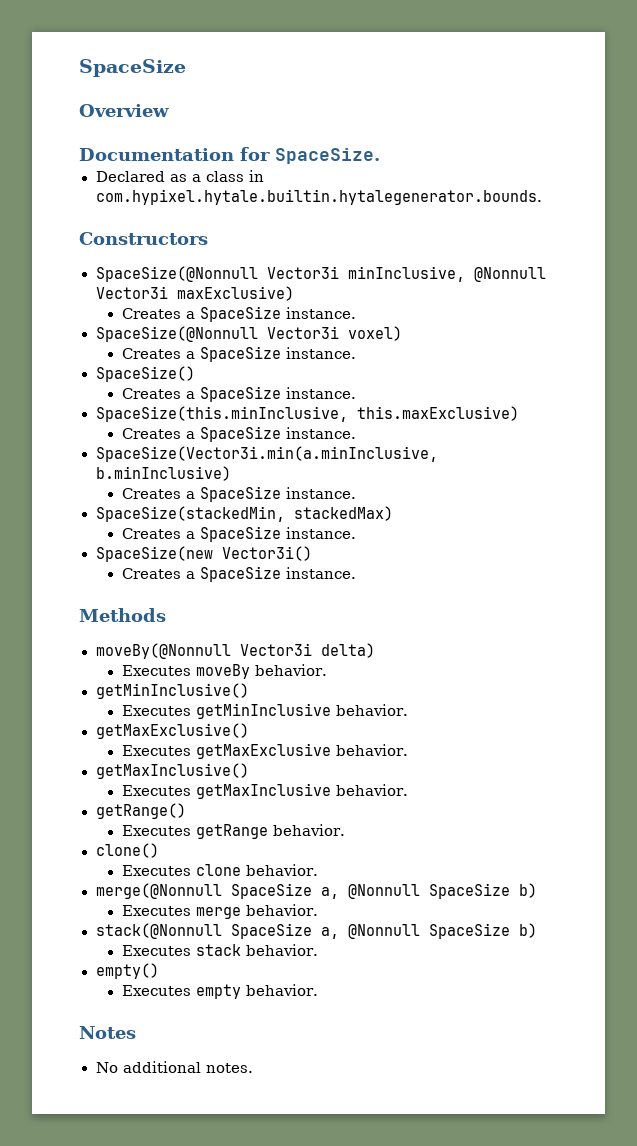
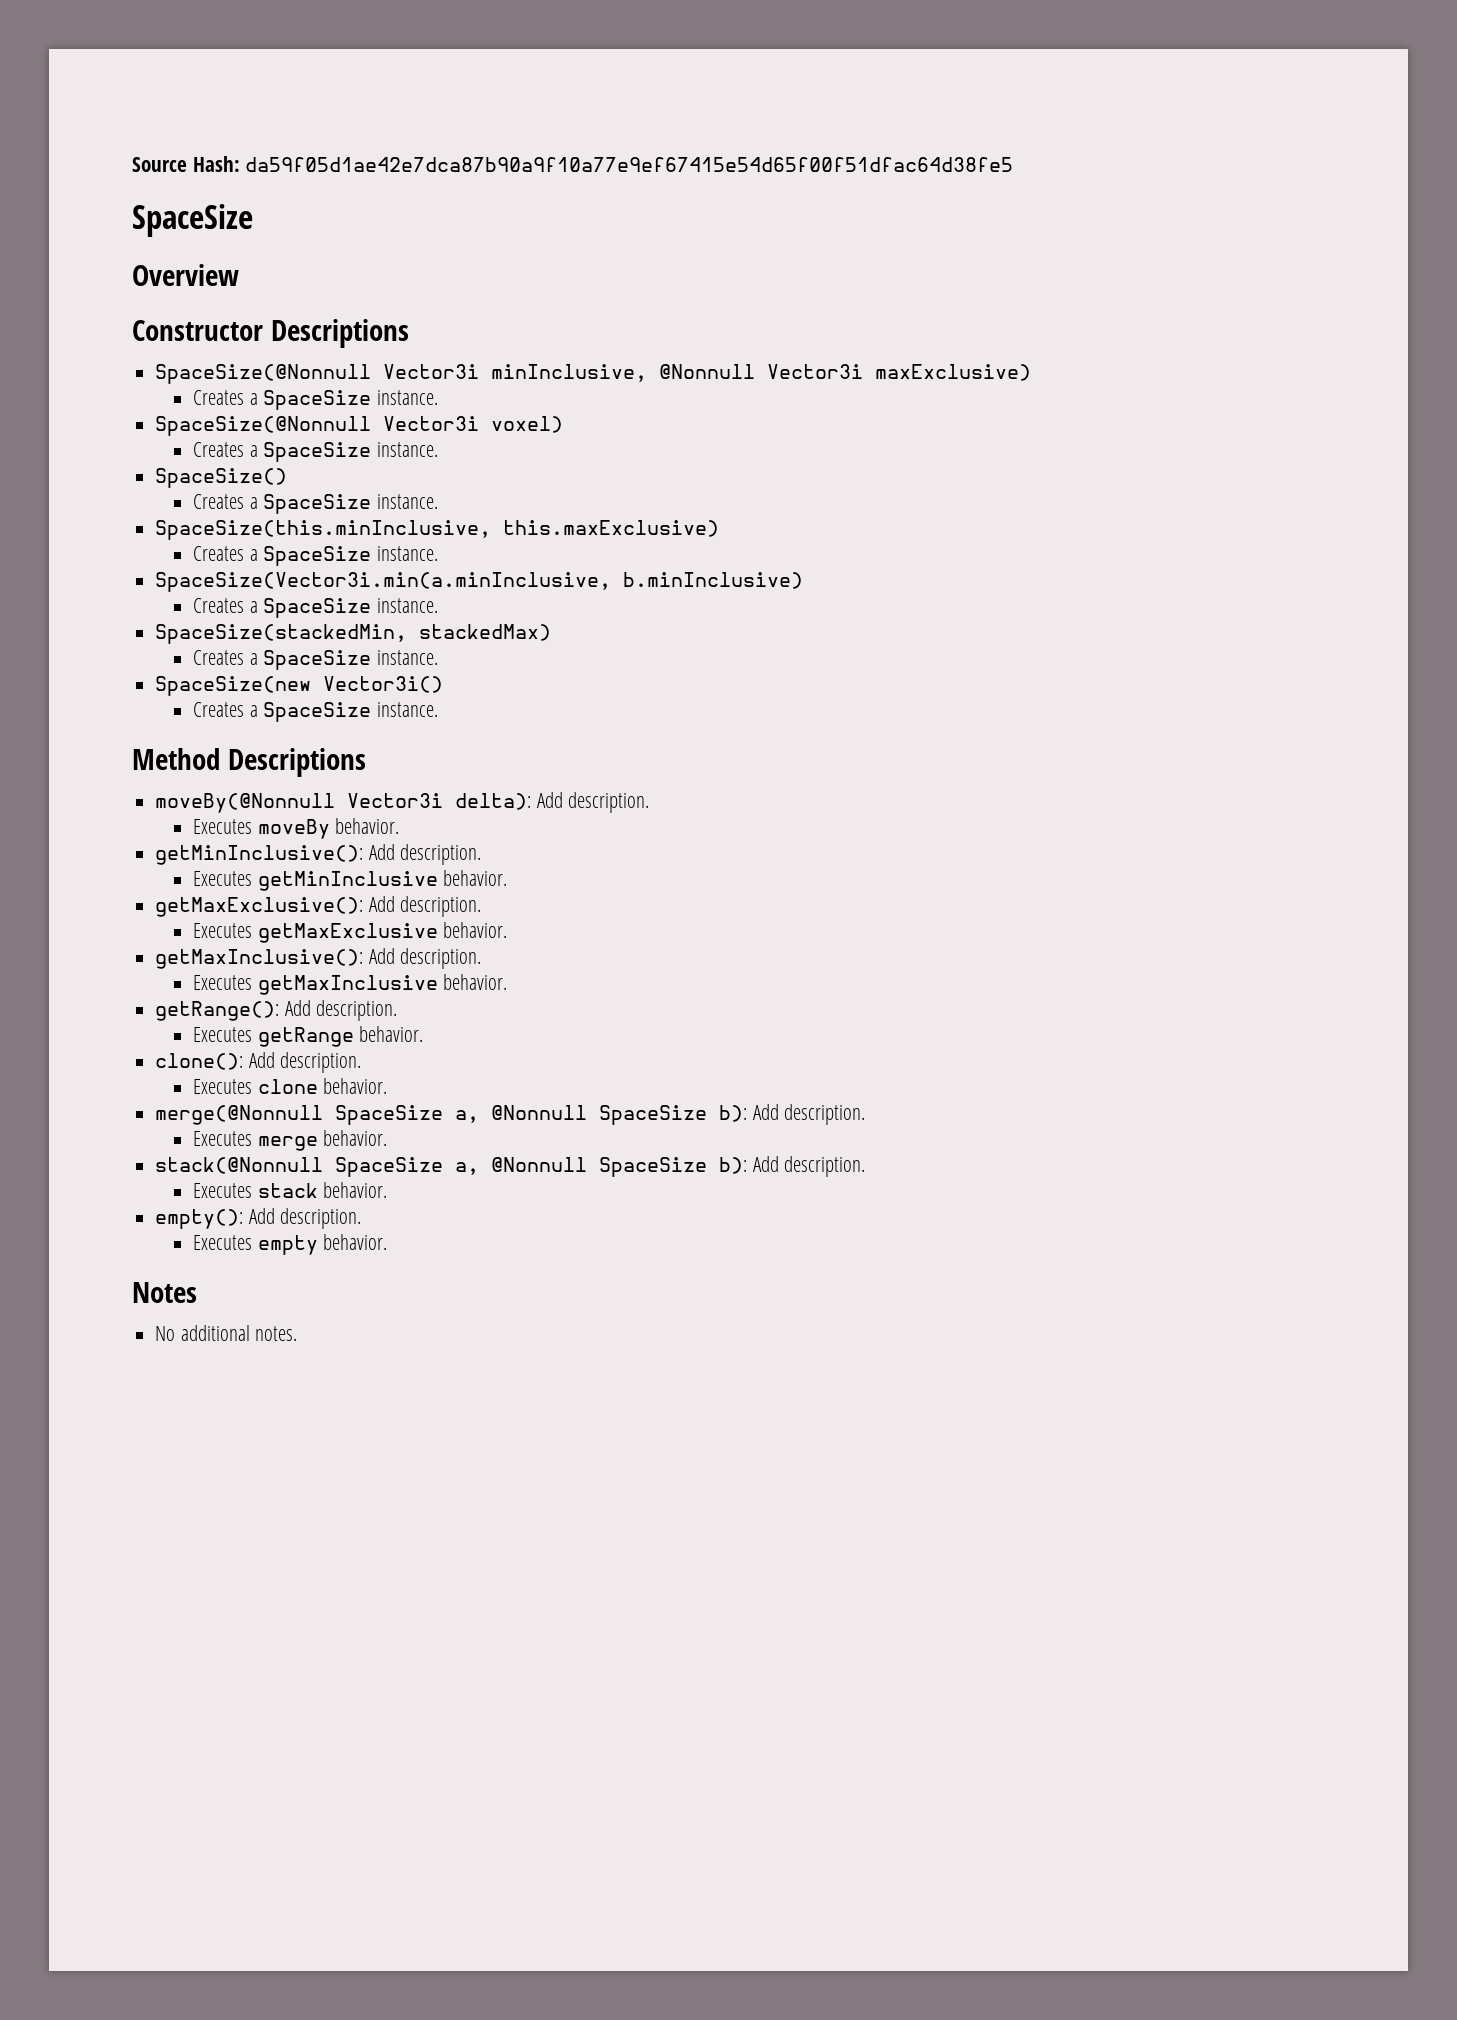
+ Source Hash: da59f05d1ae42e7dca87b90a9f10a77e9ef67415e54d65f00f51dfac64d38fe5
- Documentation for SpaceSize.
- Declared as a class in com.hypixel.hytale.builtin.hytalegenerator.bounds.
- Constructors
+ Constructor Descriptions
- Methods
+ Method Descriptions
- moveBy(@Nonnull Vector3i delta)
+ moveBy(@Nonnull Vector3i delta): Add description.
- getMinInclusive()
+ getMinInclusive(): Add description.
- getMaxExclusive()
+ getMaxExclusive(): Add description.
- getMaxInclusive()
+ getMaxInclusive(): Add description.
- getRange()
+ getRange(): Add description.
- clone()
+ clone(): Add description.
- merge(@Nonnull SpaceSize a, @Nonnull SpaceSize b)
+ merge(@Nonnull SpaceSize a, @Nonnull SpaceSize b): Add description.
- stack(@Nonnull SpaceSize a, @Nonnull SpaceSize b)
+ stack(@Nonnull SpaceSize a, @Nonnull SpaceSize b): Add description.
- empty()
+ empty(): Add description.

